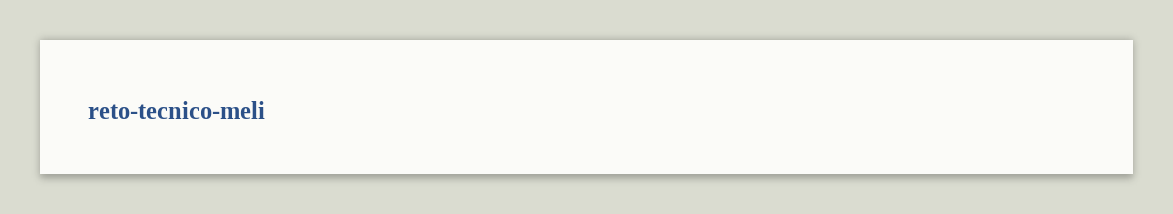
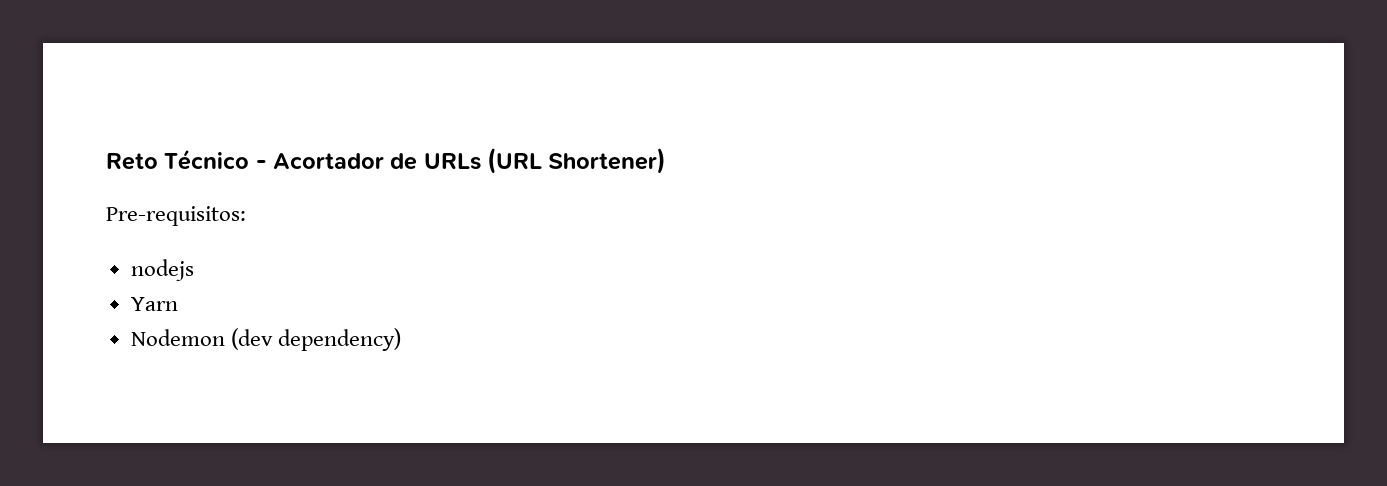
- reto-tecnico-meli
+ Reto Técnico - Acortador de URLs (URL Shortener)
+ Pre-requisitos:
+ nodejs
+ Yarn
+ Nodemon (dev dependency)

